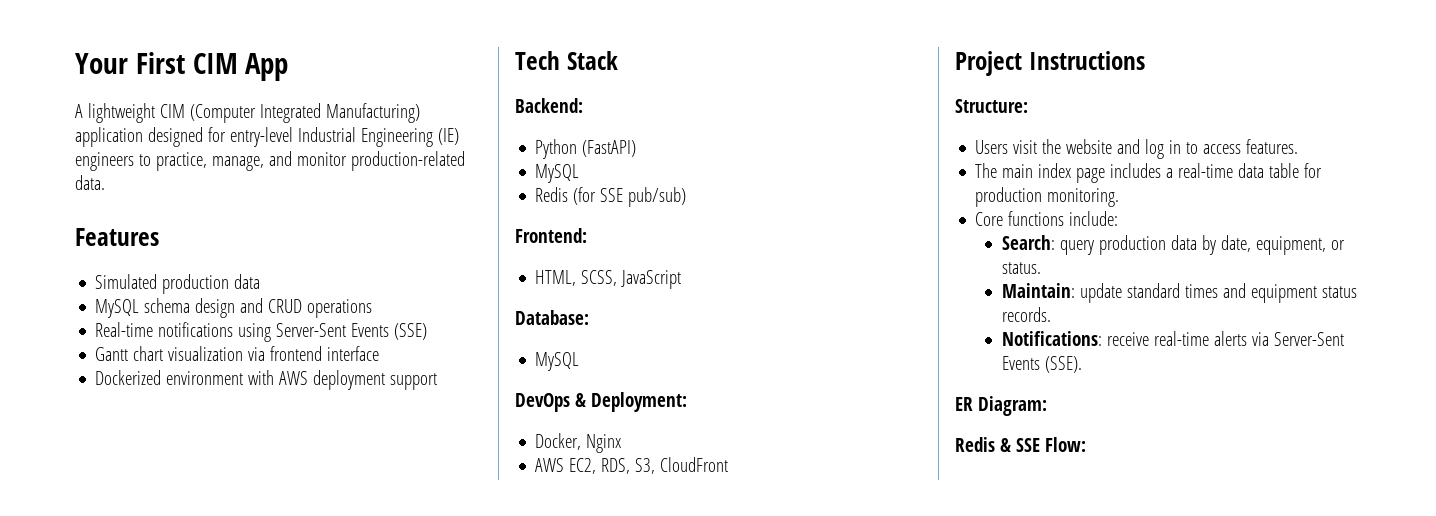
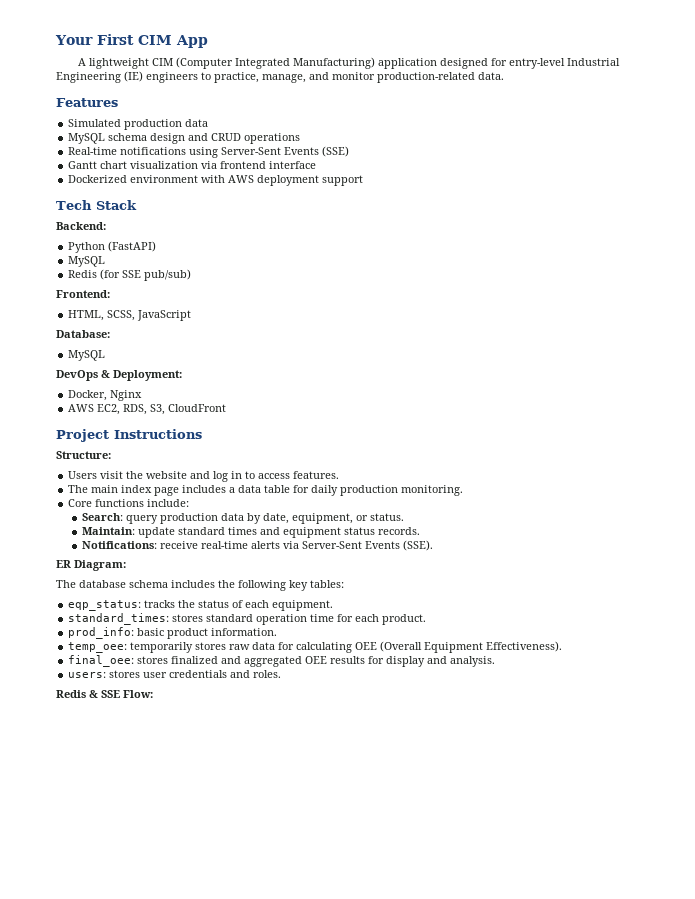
- The main index page includes a real-time data table for production monitoring.
+ The main index page includes a data table for daily production monitoring.
+ The database schema includes the following key tables:
+ eqp_status: tracks the status of each equipment.
+ standard_times: stores standard operation time for each product.
+ prod_info: basic product information.
+ temp_oee: temporarily stores raw data for calculating OEE (Overall Equipment Effectiveness).
+ final_oee: stores finalized and aggregated OEE results for display and analysis.
+ users: stores user credentials and roles.

